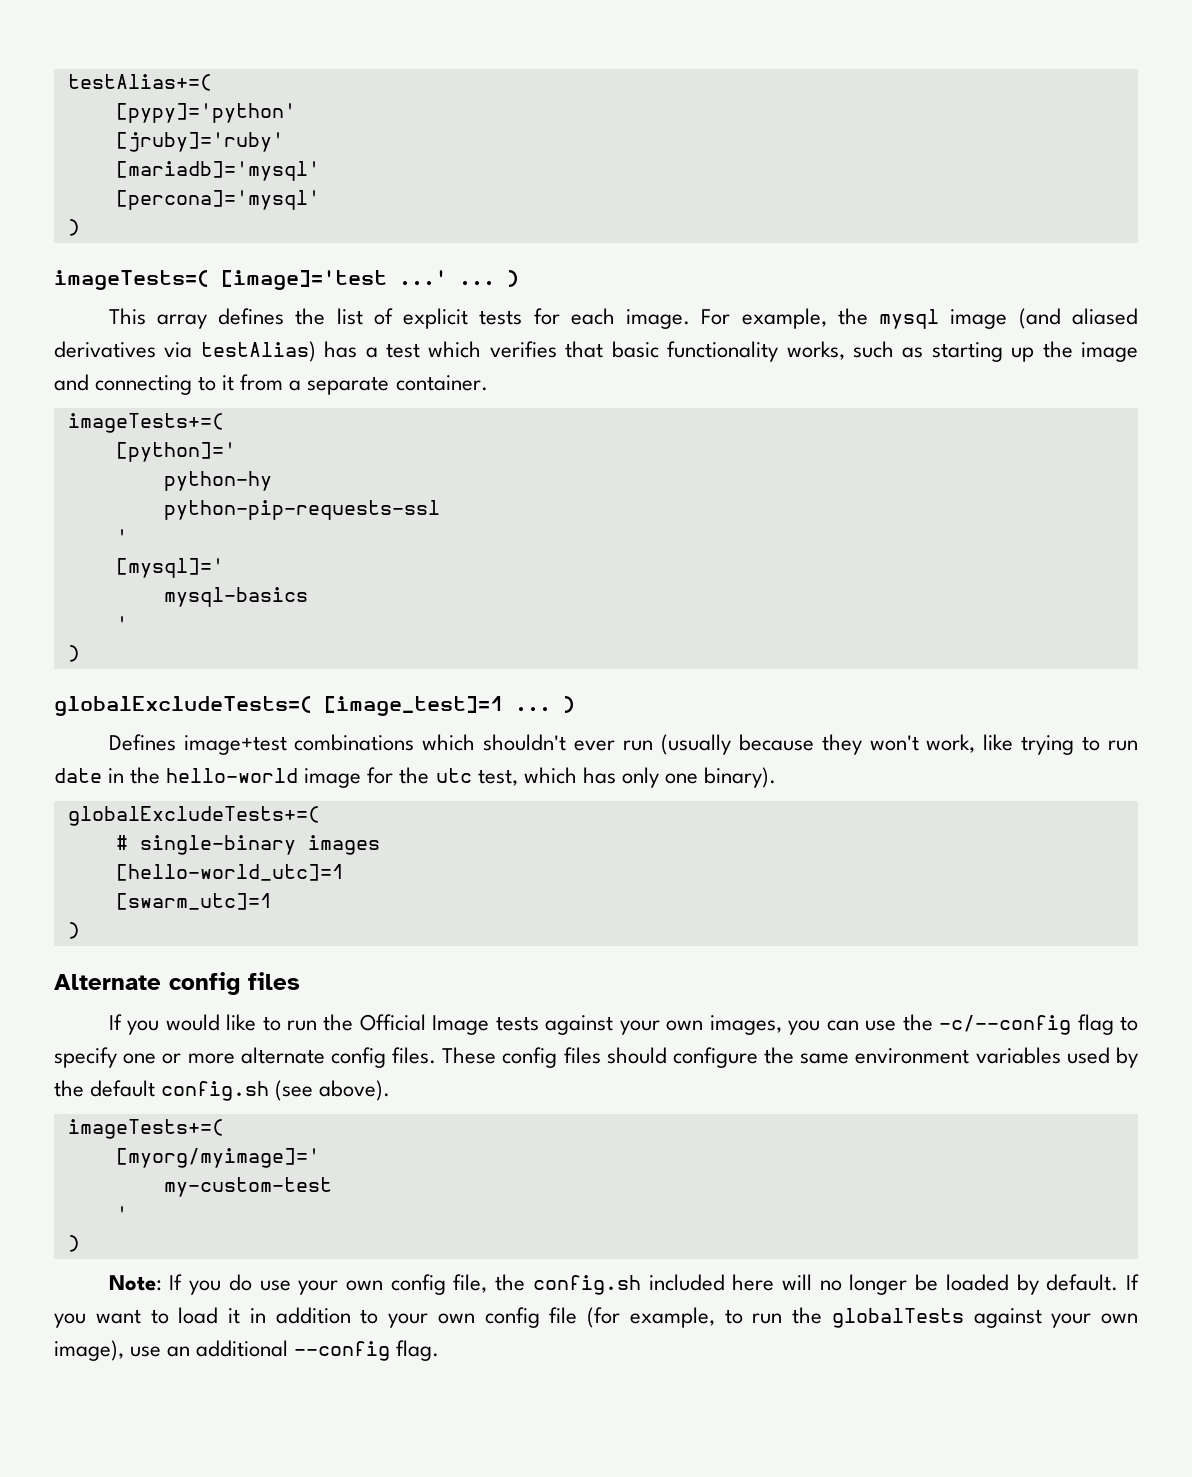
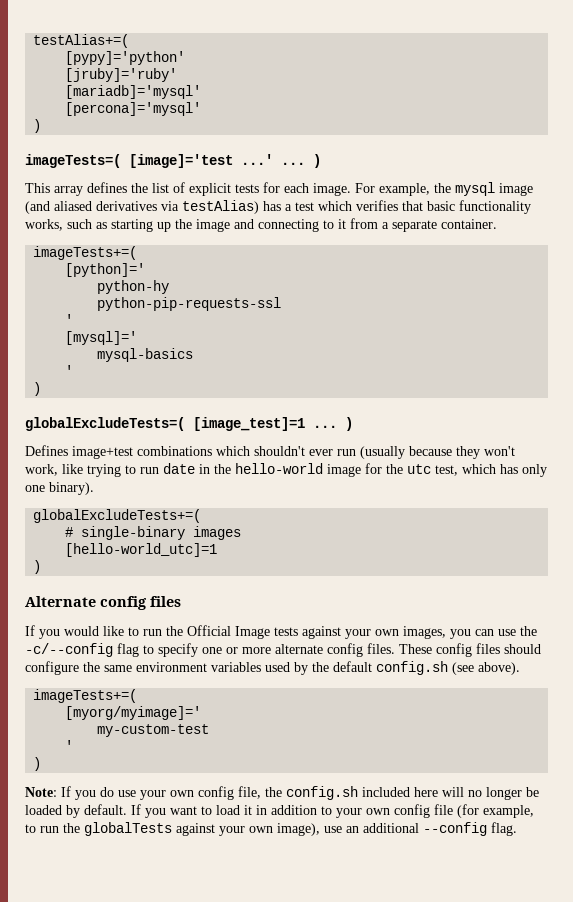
- [swarm_utc]=1

